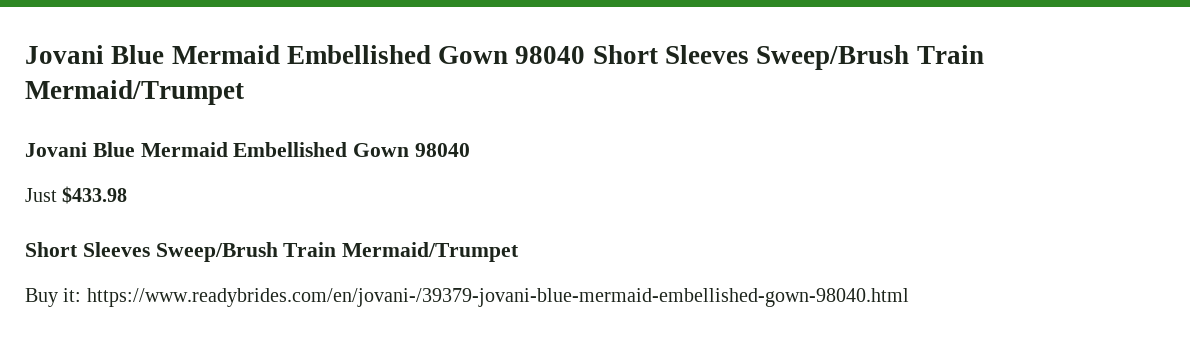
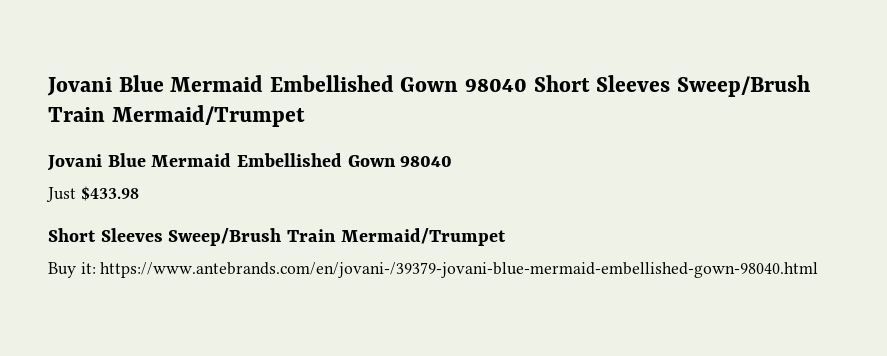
- Buy it: https://www.readybrides.com/en/jovani-/39379-jovani-blue-mermaid-embellished-gown-98040.html
+ Buy it: https://www.antebrands.com/en/jovani-/39379-jovani-blue-mermaid-embellished-gown-98040.html

